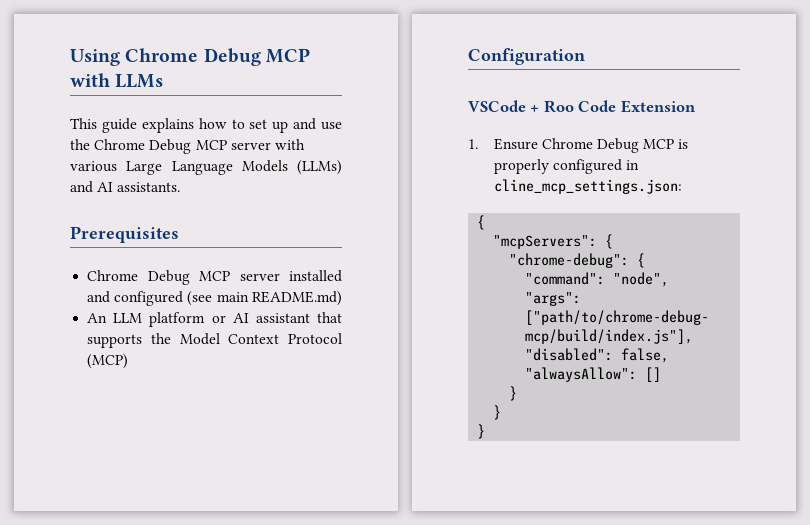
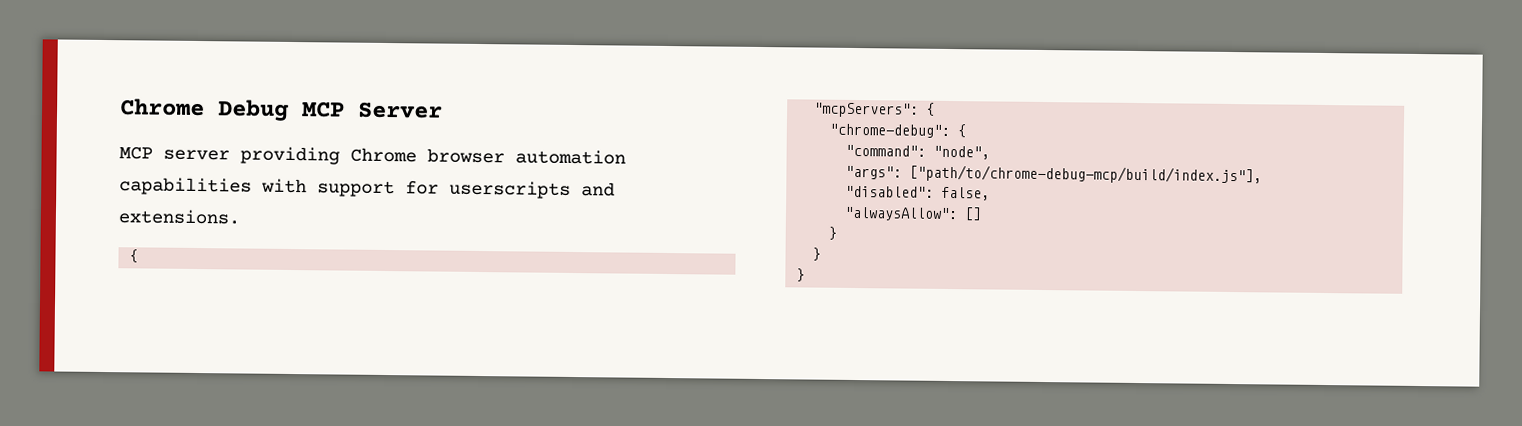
- Using Chrome Debug MCP with LLMs
- This guide explains how to set up and use the Chrome Debug MCP server with various Large Language Models (LLMs) and AI assistants.
- Prerequisites
- Chrome Debug MCP server installed and configured (see main README.md)
- An LLM platform or AI assistant that supports the Model Context Protocol (MCP)
- Configuration
- VSCode + Roo Code Extension
- 1. Ensure Chrome Debug MCP is properly configured in cline_mcp_settings.json:
+ Chrome Debug MCP Server
+ MCP server providing Chrome browser automation capabilities with support for userscripts and extensions.

